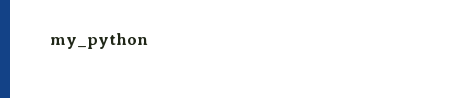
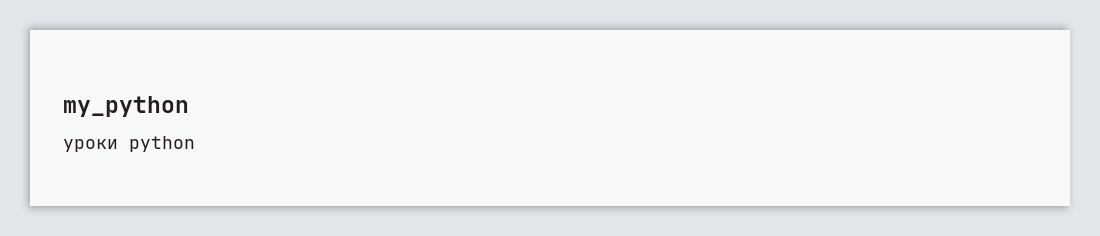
+ уроки python

